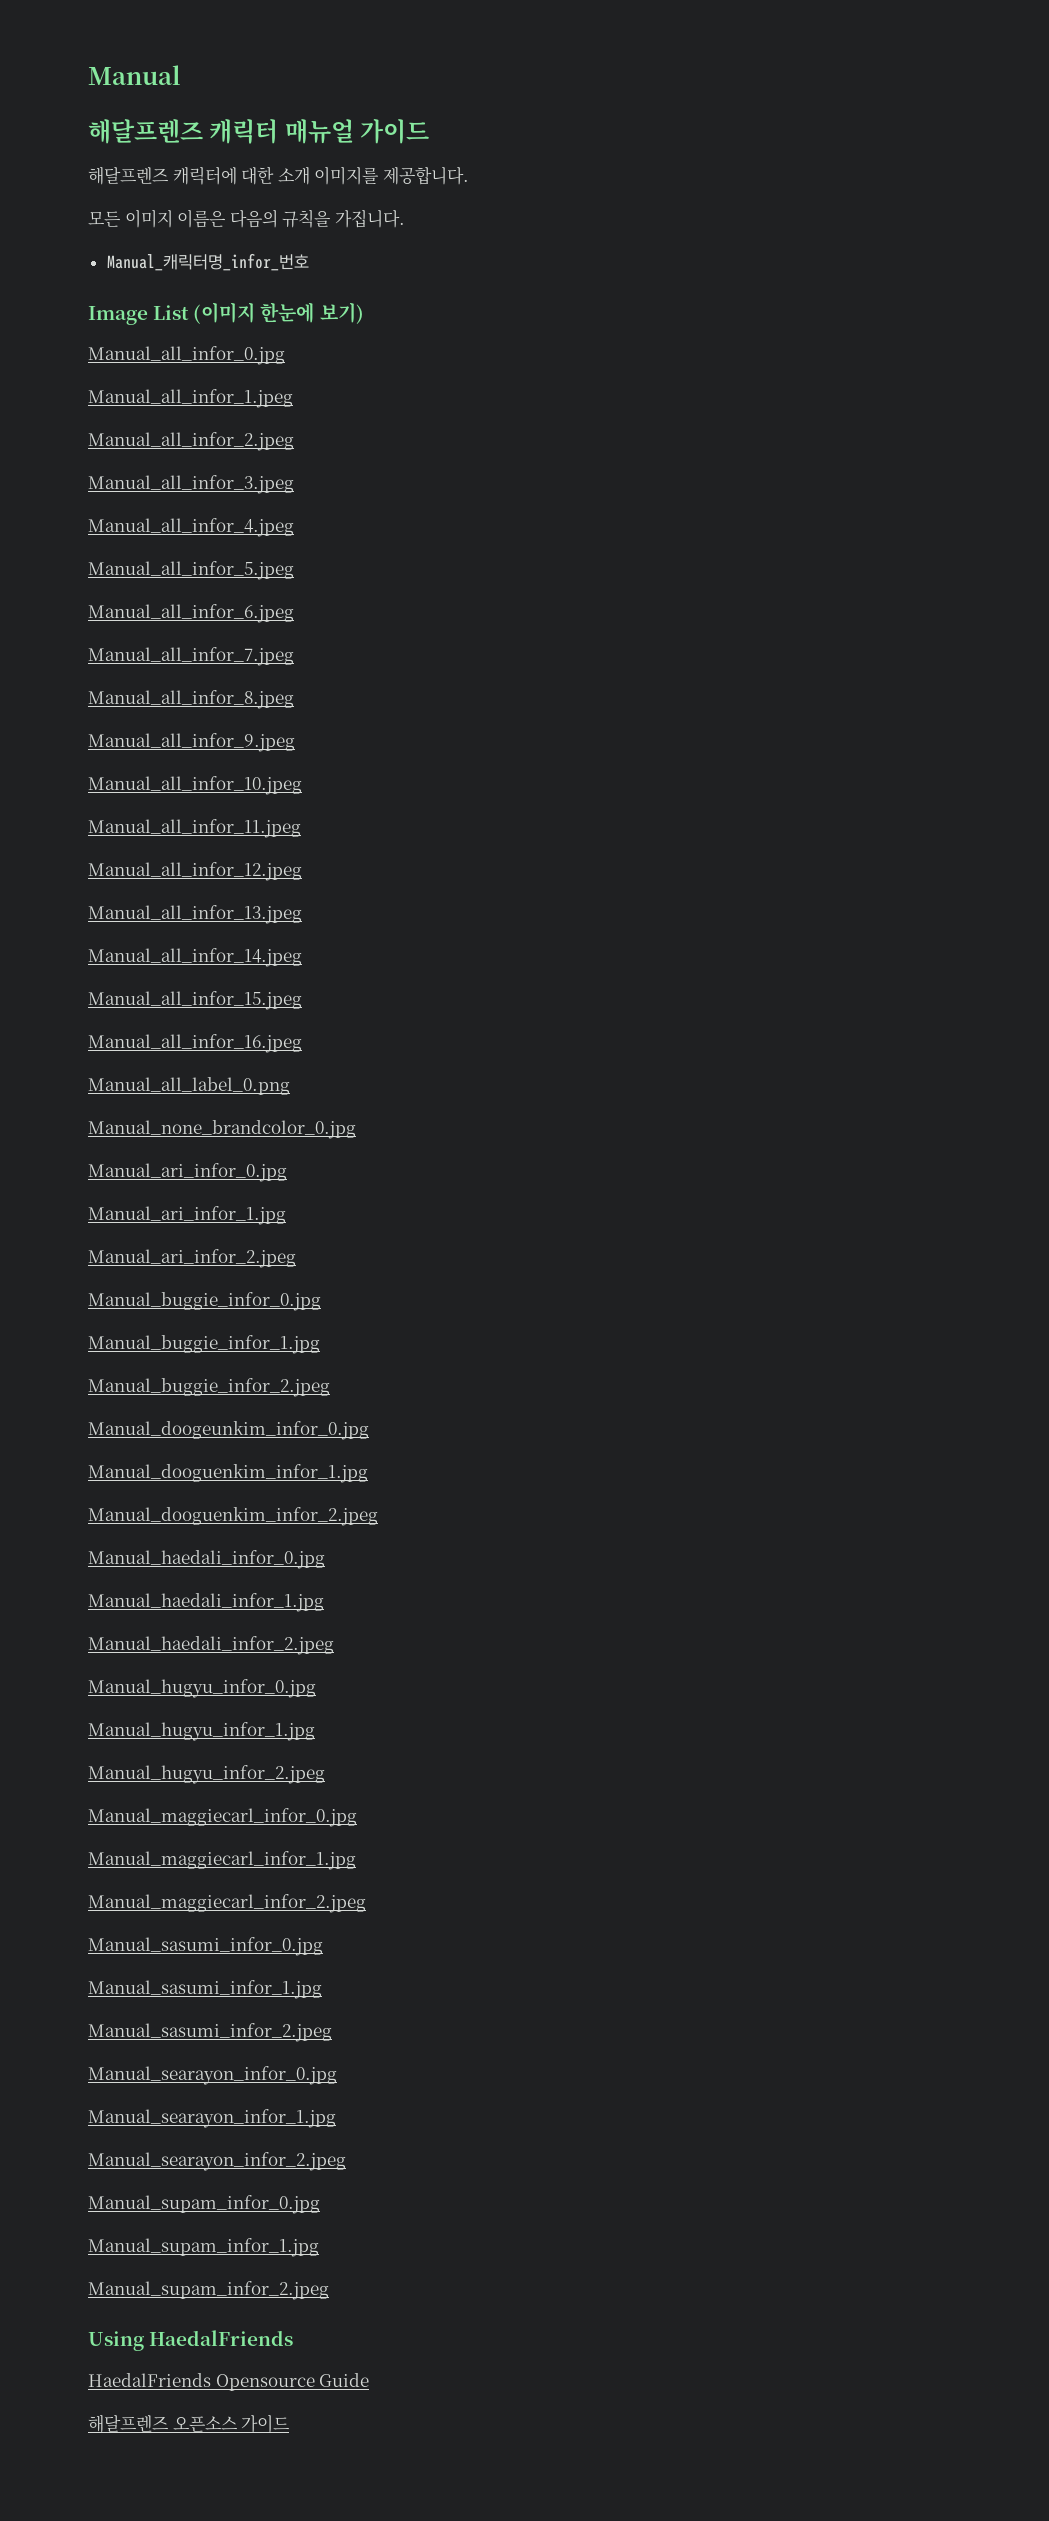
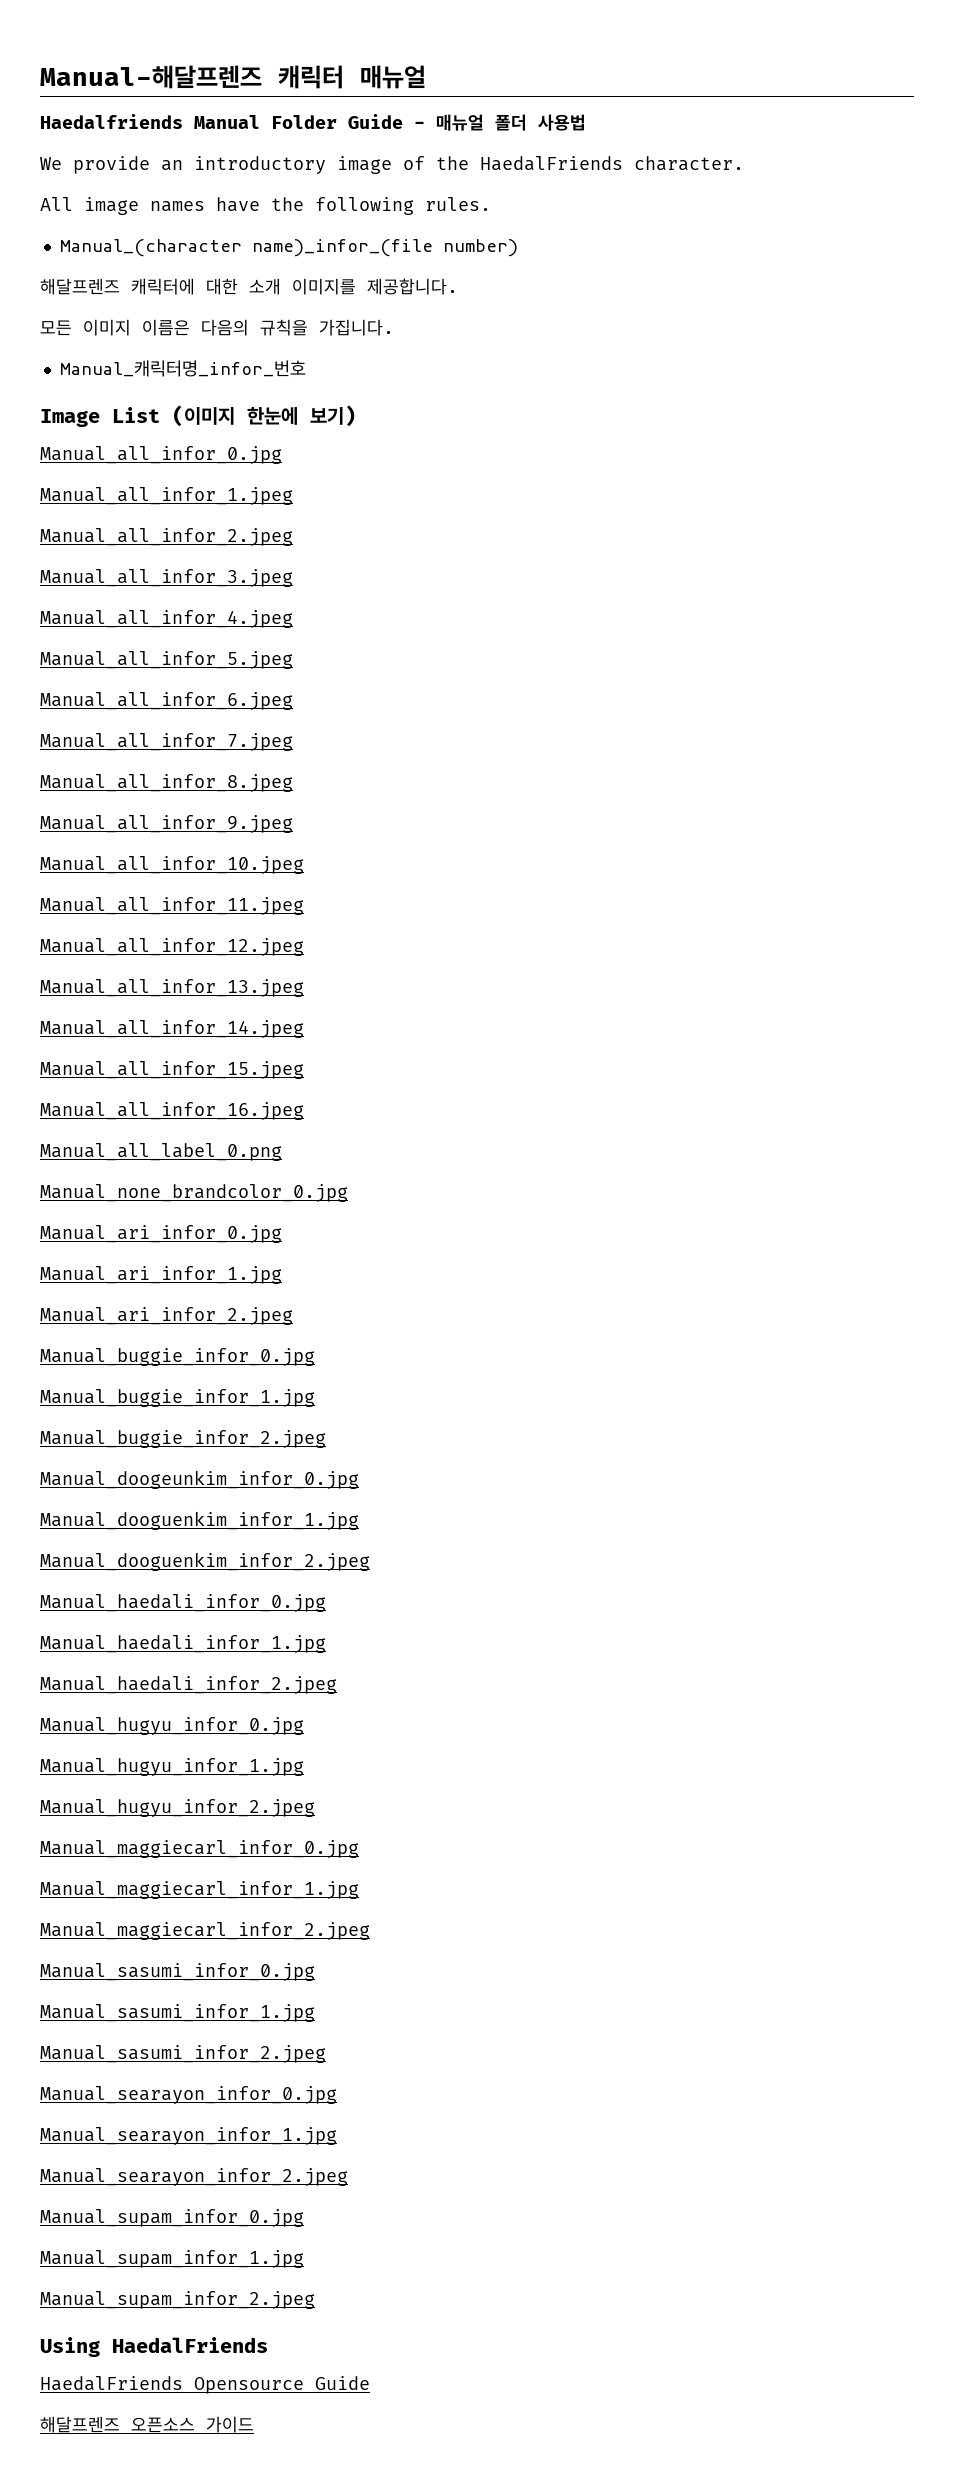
- Manual
- 해달프렌즈 캐릭터 매뉴얼 가이드
+ Manual-해달프렌즈 캐릭터 매뉴얼
+ Haedalfriends Manual Folder Guide - 매뉴얼 폴더 사용법
+ We provide an introductory image of the HaedalFriends character.
+ All image names have the following rules.
+ Manual_(character name)_infor_(file number)

